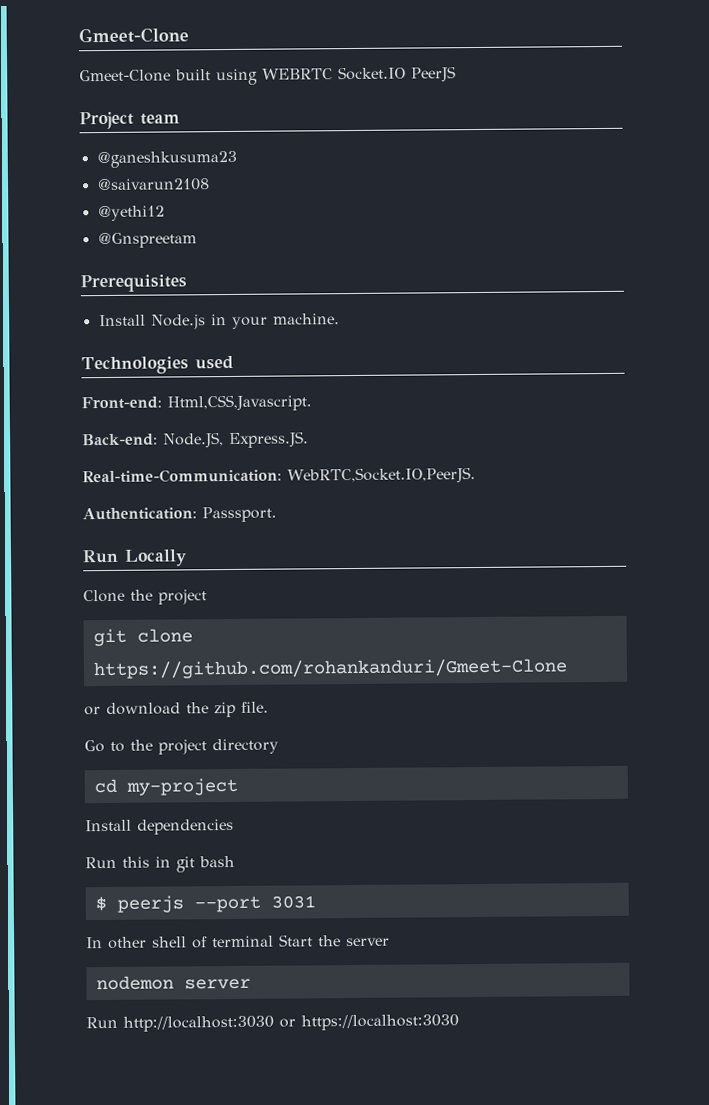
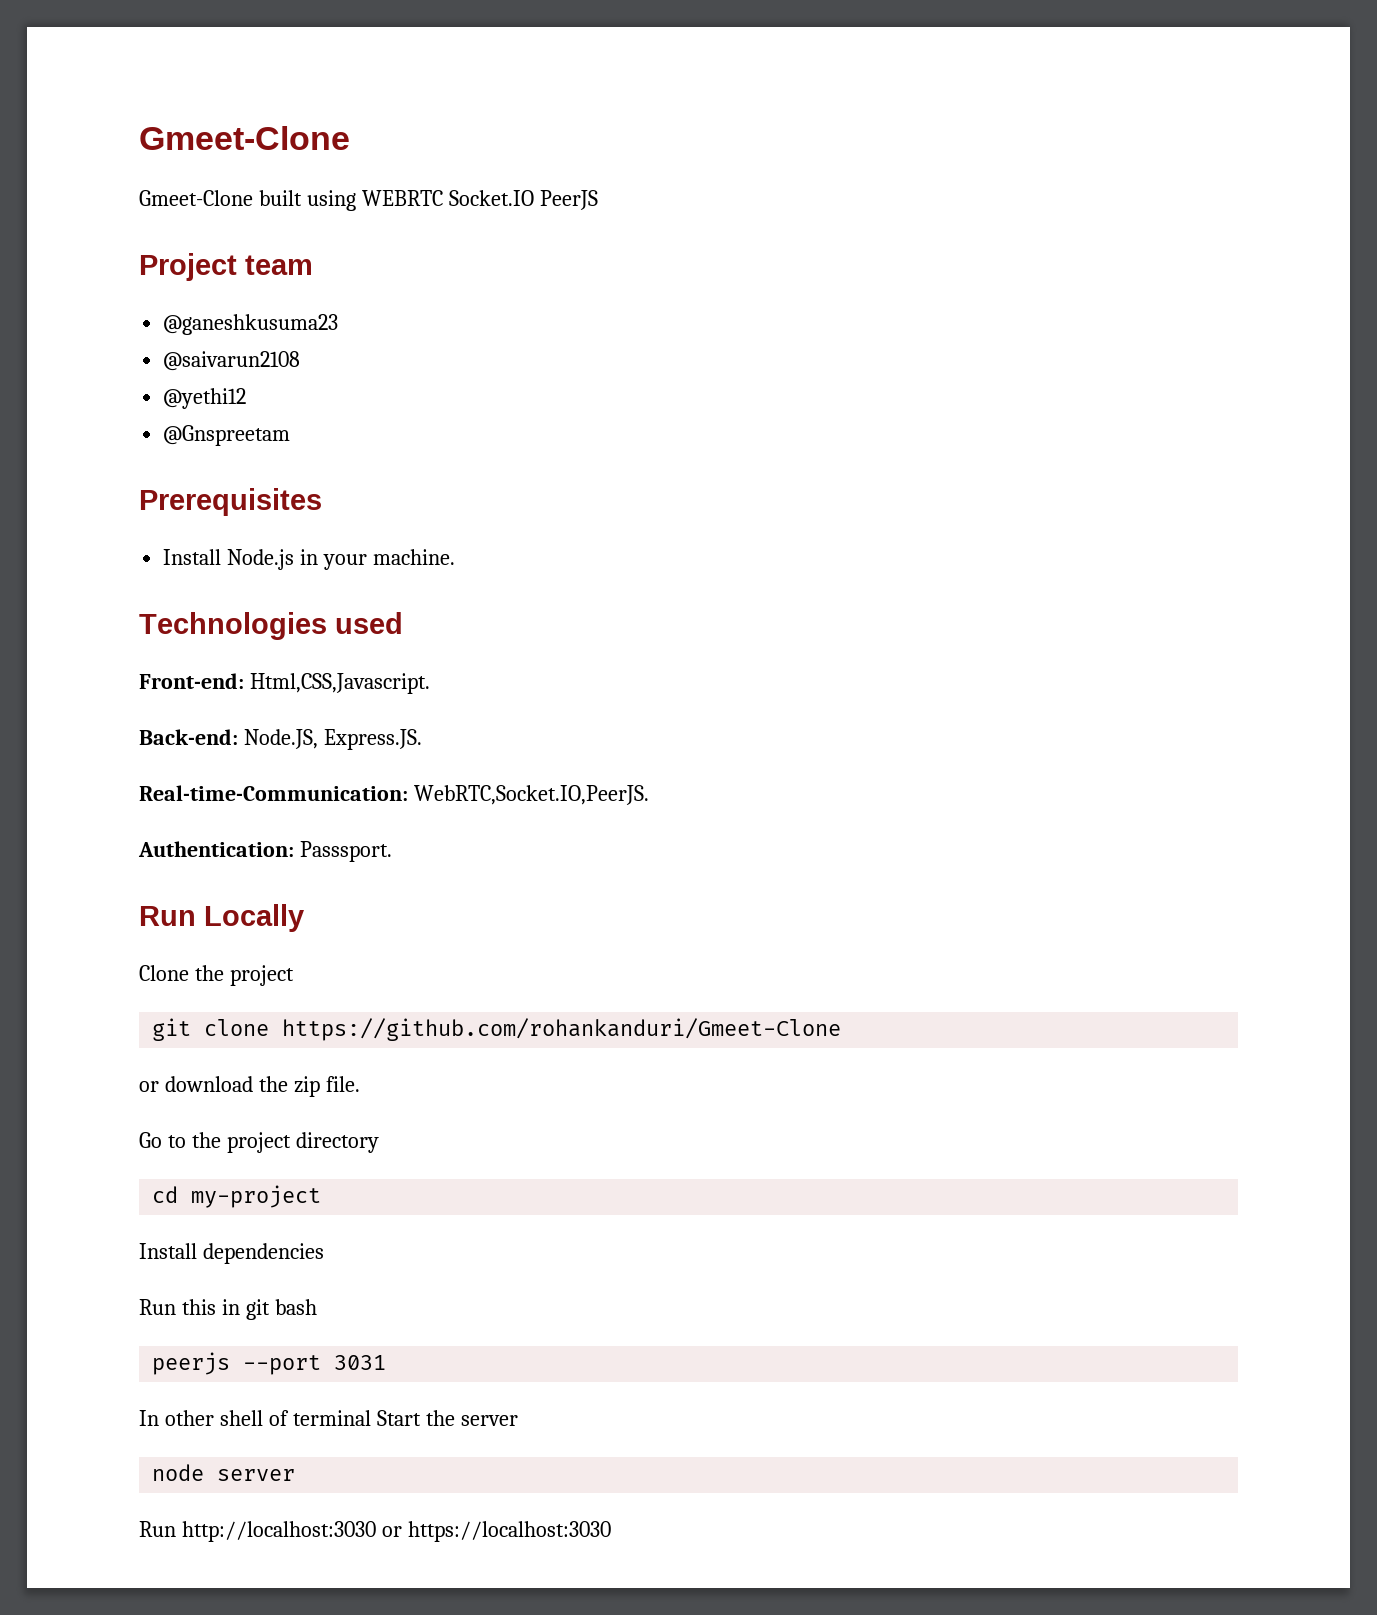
- $ peerjs --port 3031
+ peerjs --port 3031
- nodemon server
+ node server

